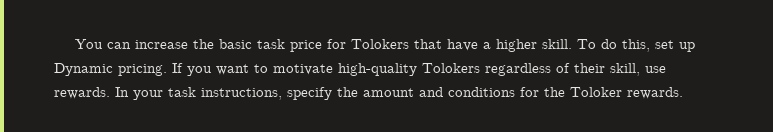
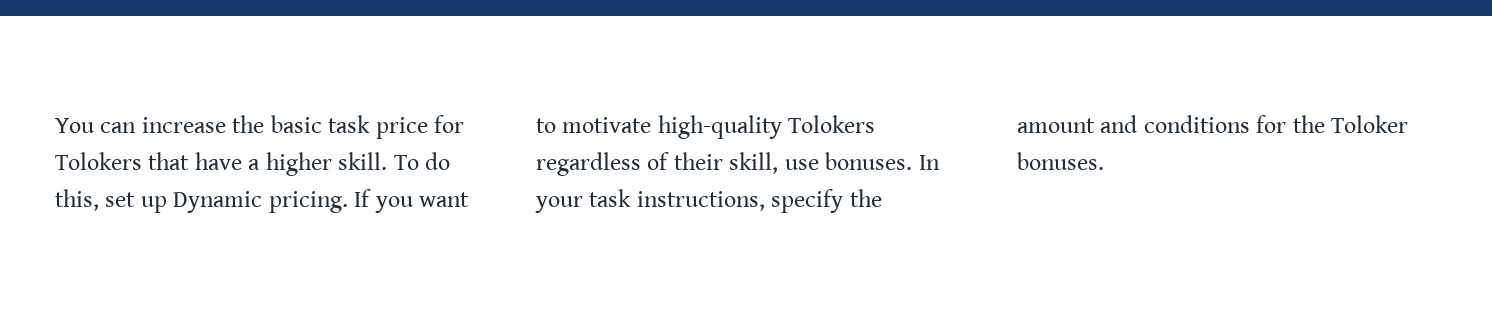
- If you want to motivate high-quality Tolokers regardless of their skill, use rewards.
+ If you want to motivate high-quality Tolokers regardless of their skill, use bonuses.
- In your task instructions, specify the amount and conditions for the Toloker rewards.
+ In your task instructions, specify the amount and conditions for the Toloker bonuses.

